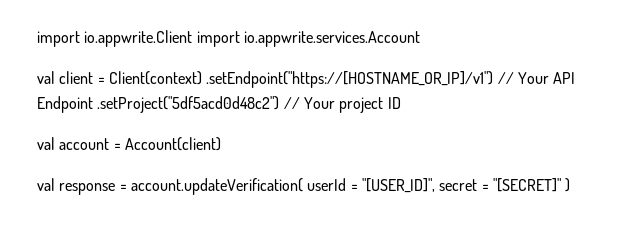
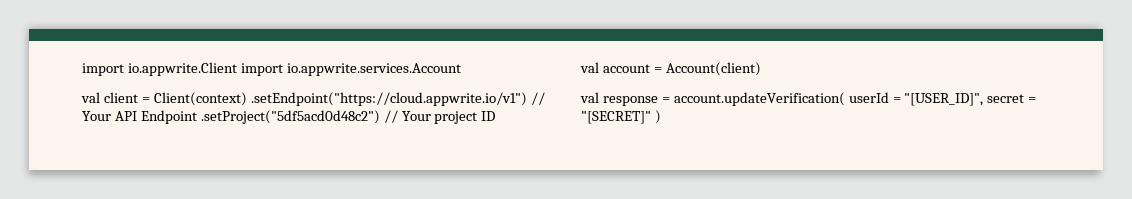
- val client = Client(context) .setEndpoint("https://[HOSTNAME_OR_IP]/v1") // Your API Endpoint .setProject("5df5acd0d48c2") // Your project ID
+ val client = Client(context) .setEndpoint("https://cloud.appwrite.io/v1") // Your API Endpoint .setProject("5df5acd0d48c2") // Your project ID

